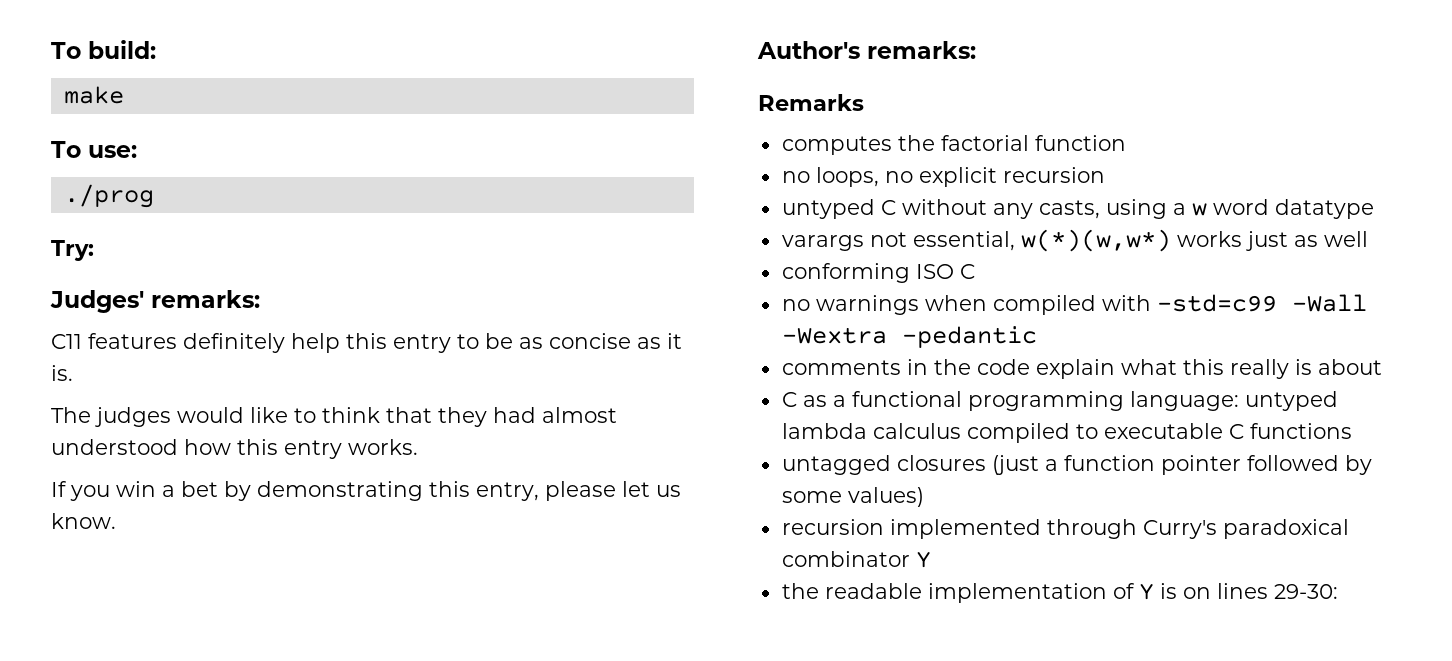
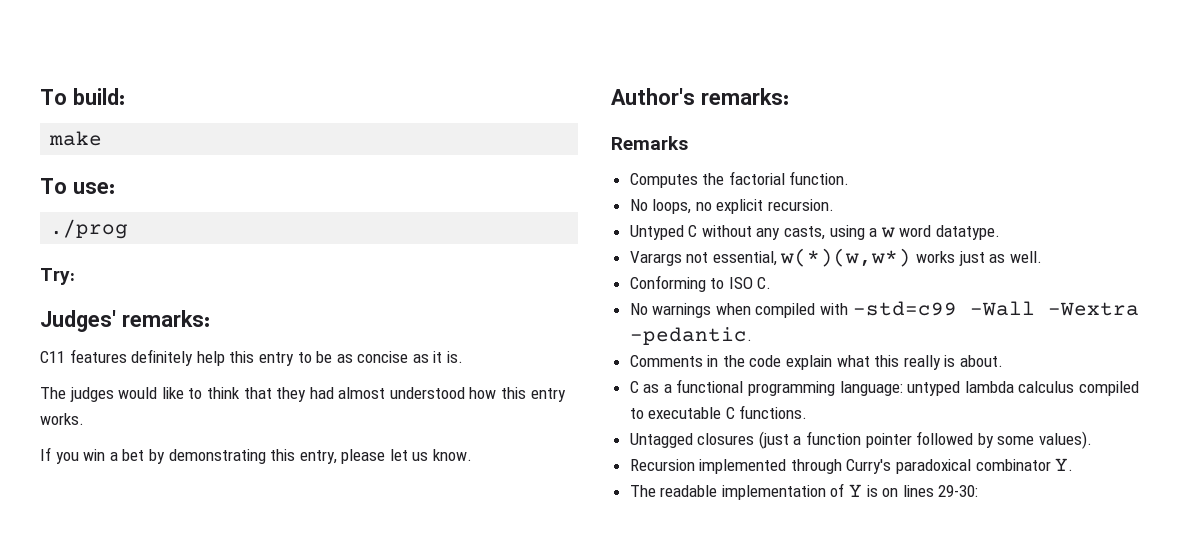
- computes the factorial function
- no loops, no explicit recursion
- untyped C without any casts, using a w word datatype
- varargs not essential, w(*)(w,w*) works just as well
- conforming ISO C
- no warnings when compiled with -std=c99 -Wall -Wextra -pedantic
- comments in the code explain what this really is about
+ Computes the factorial function.
+ No loops, no explicit recursion.
+ Untyped C without any casts, using a w word datatype.
+ Varargs not essential, w(*)(w,w*) works just as well.
+ Conforming to ISO C.
+ No warnings when compiled with -std=c99 -Wall -Wextra -pedantic.
+ Comments in the code explain what this really is about.
- C as a functional programming language: untyped lambda calculus compiled to executable C functions
- untagged closures (just a function pointer followed by some values)
- recursion implemented through Curry's paradoxical combinator Y
- the readable implementation of Y is on lines 29-30:
+ C as a functional programming language: untyped lambda calculus compiled to executable C functions.
+ Untagged closures (just a function pointer followed by some values).
+ Recursion implemented through Curry's paradoxical combinator Y.
+ The readable implementation of Y is on lines 29-30:

